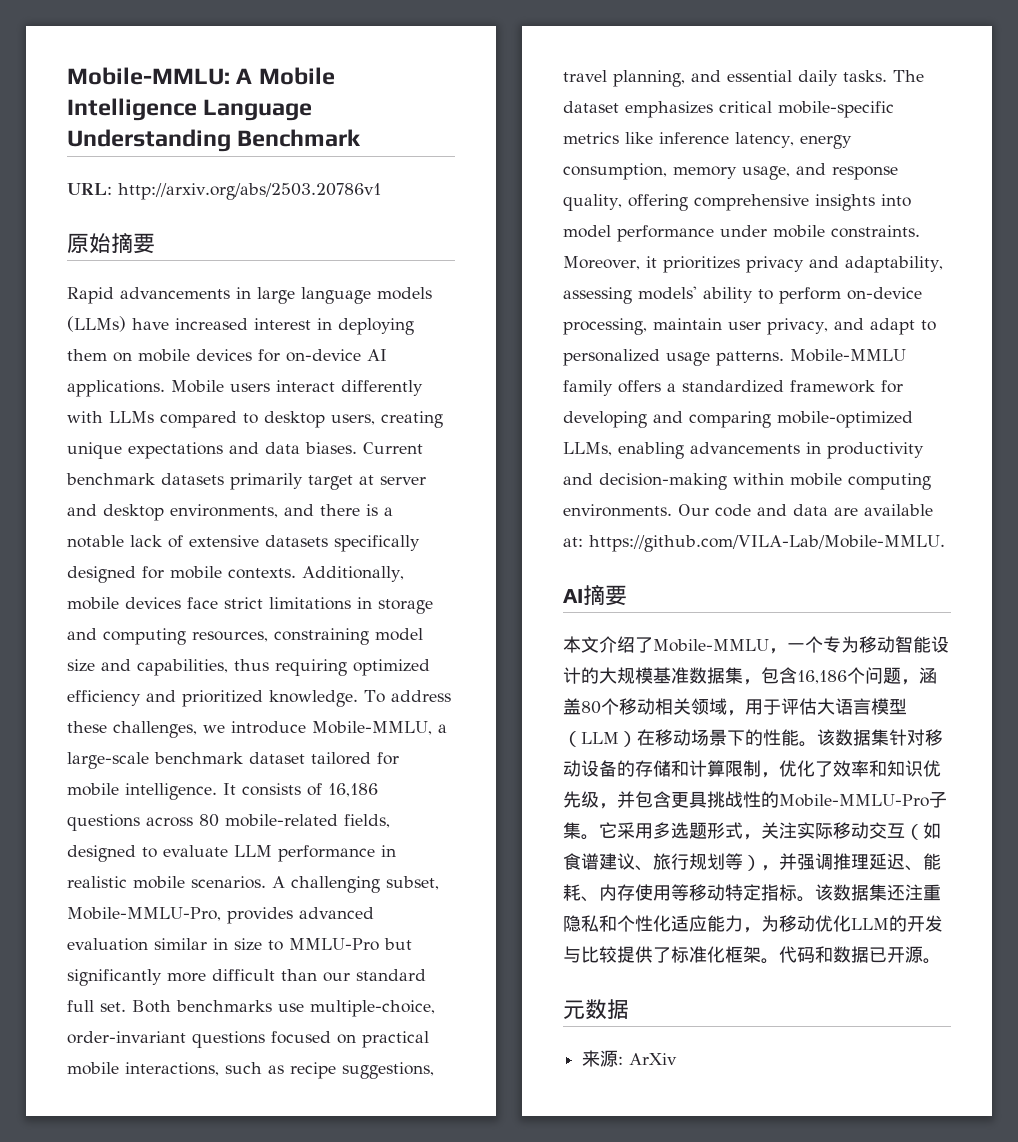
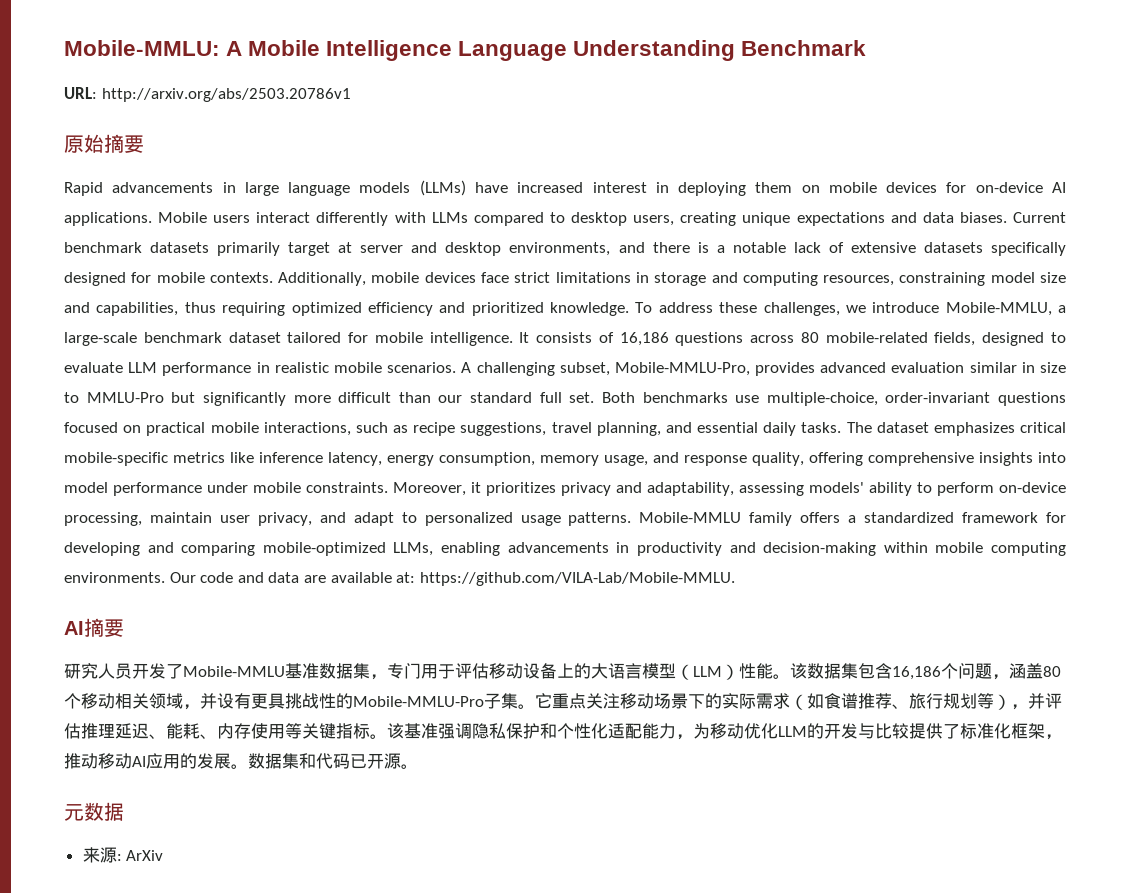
- 本文介绍了Mobile-MMLU，一个专为移动智能设计的大规模基准数据集，包含16,186个问题，涵盖80个移动相关领域，用于评估大语言模型（LLM）在移动场景下的性能。该数据集针对移动设备的存储和计算限制，优化了效率和知识优先级，并包含更具挑战性的Mobile-MMLU-Pro子集。
+ 研究人员开发了Mobile-MMLU基准数据集，专门用于评估移动设备上的大语言模型（LLM）性能。该数据集包含16,186个问题，涵盖80个移动相关领域，并设有更具挑战性的Mobile-MMLU-Pro子集。
- 它采用多选题形式，关注实际移动交互（如食谱建议、旅行规划等），并强调推理延迟、能耗、内存使用等移动特定指标。该数据集还注重隐私和个性化适应能力，为移动优化LLM的开发与比较提供了标准化框架。代码和数据已开源。
+ 它重点关注移动场景下的实际需求（如食谱推荐、旅行规划等），并评估推理延迟、能耗、内存使用等关键指标。该基准强调隐私保护和个性化适配能力，为移动优化LLM的开发与比较提供了标准化框架，推动移动AI应用的发展。数据集和代码已开源。

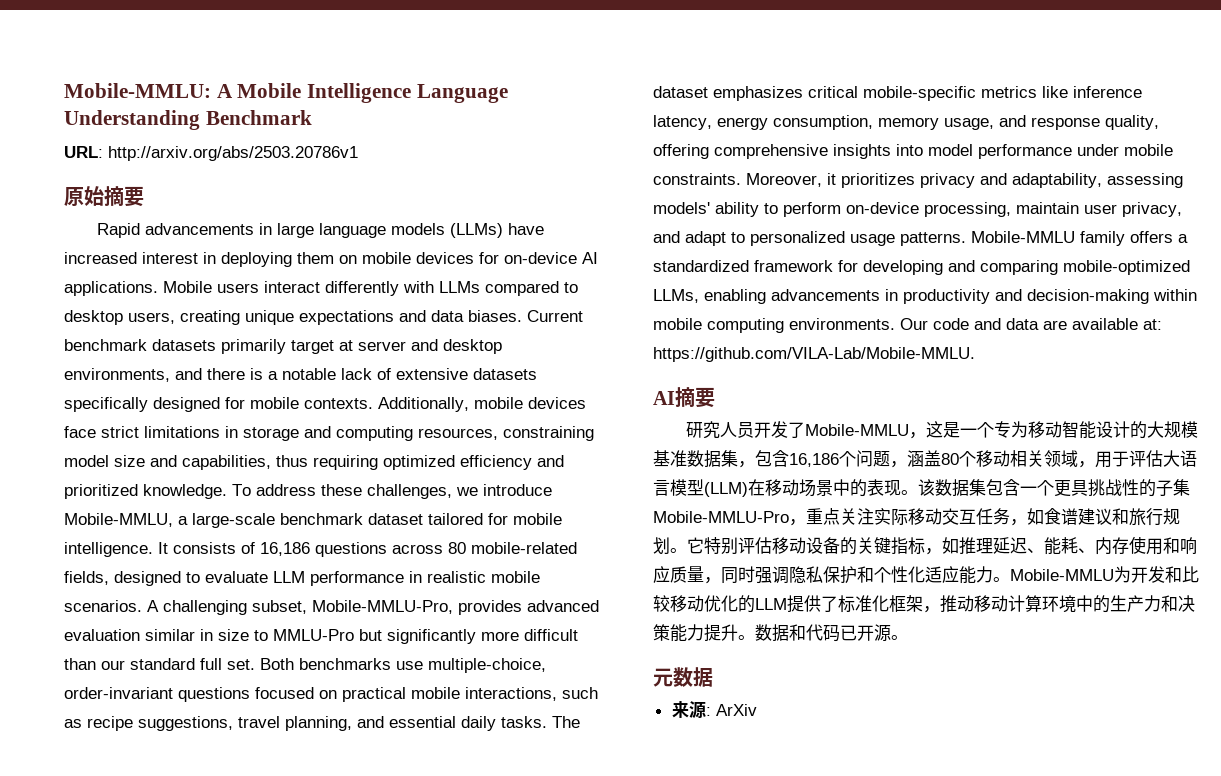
- 研究人员开发了Mobile-MMLU基准数据集，专门用于评估移动设备上的大语言模型（LLM）性能。该数据集包含16,186个问题，涵盖80个移动相关领域，并设有更具挑战性的Mobile-MMLU-Pro子集。它重点关注移动场景下的实际需求（如食谱推荐、旅行规划等），并评估推理延迟、能耗、内存使用等关键指标。该基准强调隐私保护和个性化适配能力，为移动优化LLM的开发与比较提供了标准化框架，推动移动AI应用的发展。数据集和代码已开源。
+ 研究人员开发了Mobile-MMLU，这是一个专为移动智能设计的大规模基准数据集，包含16,186个问题，涵盖80个移动相关领域，用于评估大语言模型(LLM)在移动场景中的表现。该数据集包含一个更具挑战性的子集Mobile-MMLU-Pro，重点关注实际移动交互任务，如食谱建议和旅行规划。它特别评估移动设备的关键指标，如推理延迟、能耗、内存使用和响应质量，同时强调隐私保护和个性化适应能力。Mobile-MMLU为开发和比较移动优化的LLM提供了标准化框架，推动移动计算环境中的生产力和决策能力提升。数据和代码已开源。

